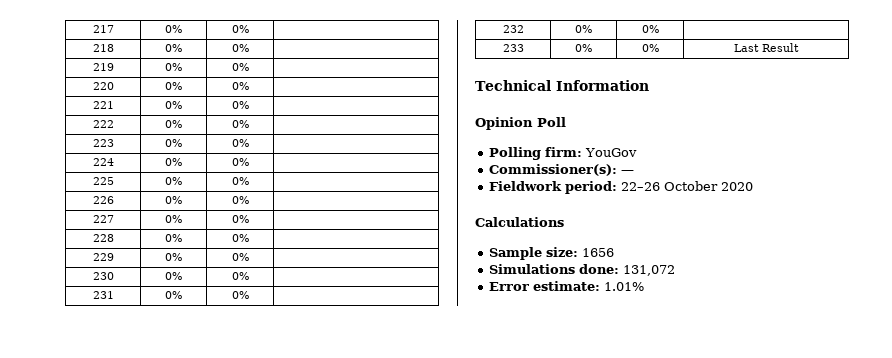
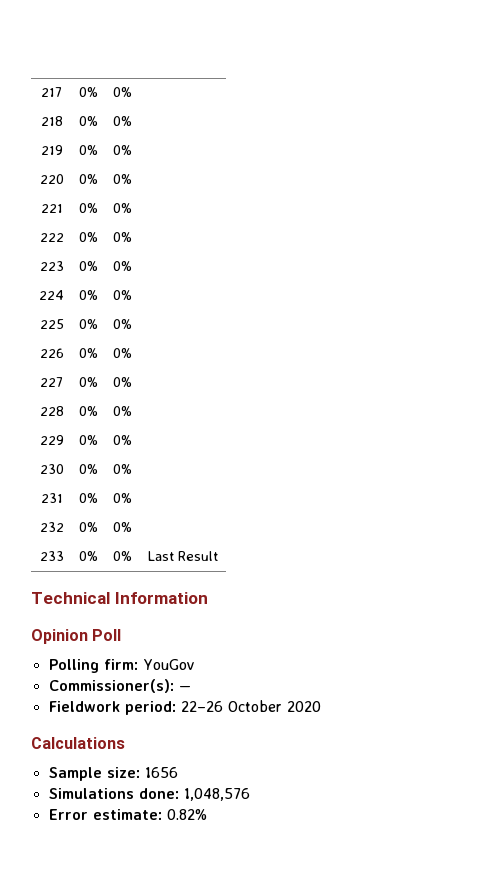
- Simulations done: 131,072
+ Simulations done: 1,048,576
- Error estimate: 1.01%
+ Error estimate: 0.82%

